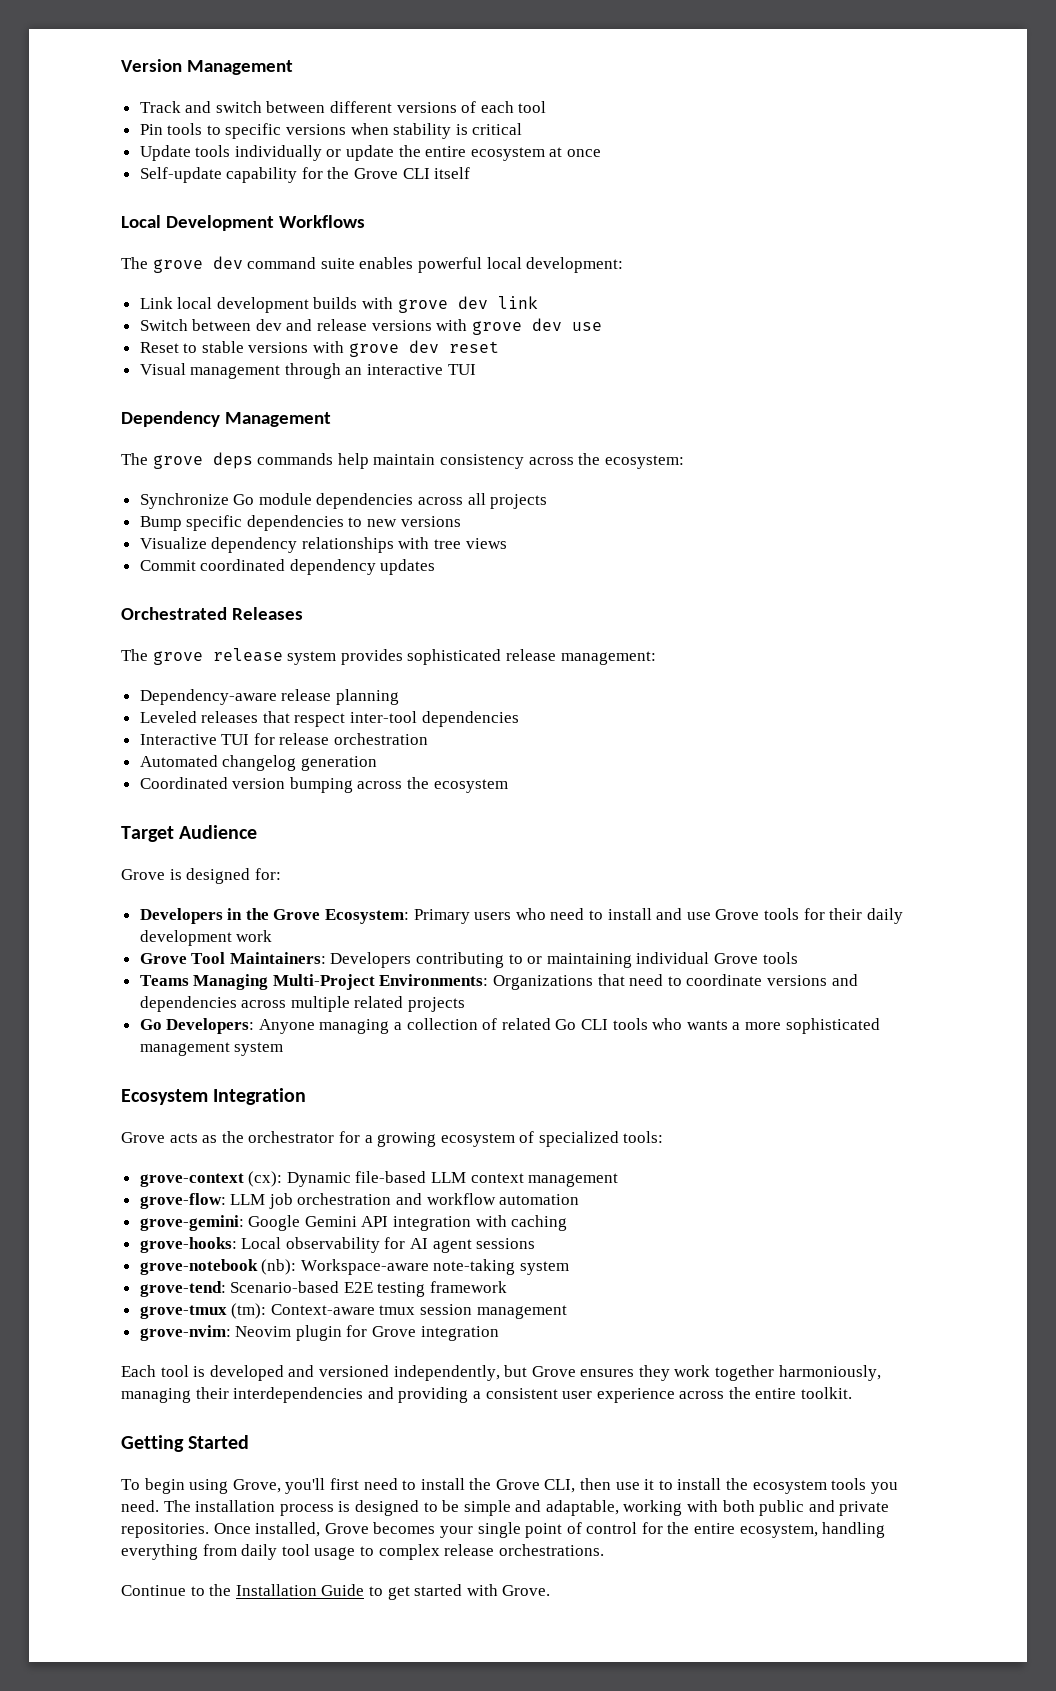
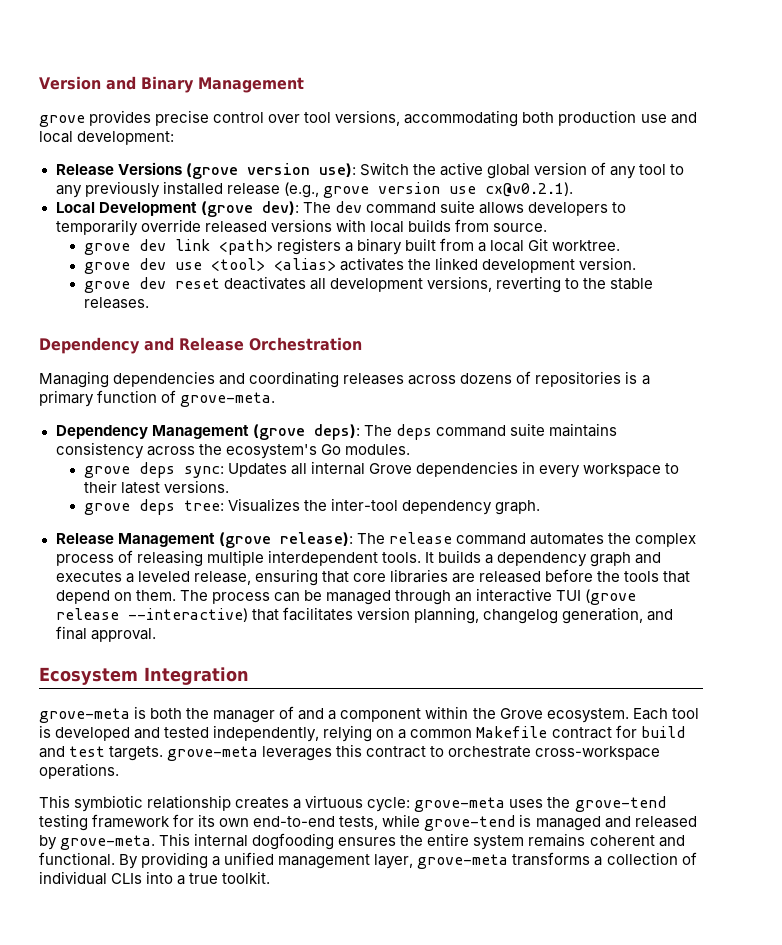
- Version Management
- Track and switch between different versions of each tool
- Pin tools to specific versions when stability is critical
- Update tools individually or update the entire ecosystem at once
- Self-update capability for the Grove CLI itself
- Local Development Workflows
- The grove dev command suite enables powerful local development:
- Link local development builds with grove dev link
- Switch between dev and release versions with grove dev use
- Reset to stable versions with grove dev reset
- Visual management through an interactive TUI
- Dependency Management
- The grove deps commands help maintain consistency across the ecosystem:
- Synchronize Go module dependencies across all projects
- Bump specific dependencies to new versions
- Visualize dependency relationships with tree views
- Commit coordinated dependency updates
- Orchestrated Releases
- The grove release system provides sophisticated release management:
- Dependency-aware release planning
- Leveled releases that respect inter-tool dependencies
- Interactive TUI for release orchestration
- Automated changelog generation
- Coordinated version bumping across the ecosystem
- Target Audience
- Grove is designed for:
- Developers in the Grove Ecosystem: Primary users who need to install and use Grove tools for their daily development work
- Grove Tool Maintainers: Developers contributing to or maintaining individual Grove tools
- Teams Managing Multi-Project Environments: Organizations that need to coordinate versions and dependencies across multiple related projects
- Go Developers: Anyone managing a collection of related Go CLI tools who wants a more sophisticated management system
+ Version and Binary Management
+ grove provides precise control over tool versions, accommodating both production use and local development:
+ Release Versions (grove version use): Switch the active global version of any tool to any previously installed release (e.g., grove version use cx@v0.2.1).
+ Local Development (grove dev): The dev command suite allows developers to temporarily override released versions with local builds from source.
+ grove dev link <path> registers a binary built from a local Git worktree.
+ grove dev use <tool> <alias> activates the linked development version.
+ grove dev reset deactivates all development versions, reverting to the stable releases.
+ Dependency and Release Orchestration
+ Managing dependencies and coordinating releases across dozens of repositories is a primary function of grove-meta.
+ Dependency Management (grove deps): The deps command suite maintains consistency across the ecosystem's Go modules.
+ grove deps sync: Updates all internal Grove dependencies in every workspace to their latest versions.
+ grove deps tree: Visualizes the inter-tool dependency graph.
+ Release Management (grove release): The release command automates the complex process of releasing multiple interdependent tools. It builds a dependency graph and executes a leveled release, ensuring that core libraries are released before the tools that depend on them. The process can be managed through an interactive TUI (grove release --interactive) that facilitates version planning, changelog generation, and final approval.
  Ecosystem Integration
- Grove acts as the orchestrator for a growing ecosystem of specialized tools:
- grove-context (cx): Dynamic file-based LLM context management
- grove-flow: LLM job orchestration and workflow automation
- grove-gemini: Google Gemini API integration with caching
- grove-hooks: Local observability for AI agent sessions
- grove-notebook (nb): Workspace-aware note-taking system
- grove-tend: Scenario-based E2E testing framework
- grove-tmux (tm): Context-aware tmux session management
- grove-nvim: Neovim plugin for Grove integration
- Each tool is developed and versioned independently, but Grove ensures they work together harmoniously, managing their interdependencies and providing a consistent user experience across the entire toolkit.
- Getting Started
- To begin using Grove, you'll first need to install the Grove CLI, then use it to install the ecosystem tools you need. The installation process is designed to be simple and adaptable, working with both public and private repositories. Once installed, Grove becomes your single point of control for the entire ecosystem, handling everything from daily tool usage to complex release orchestrations.
- Continue to the Installation Guide to get started with Grove.
+ grove-meta is both the manager of and a component within the Grove ecosystem. Each tool is developed and tested independently, relying on a common Makefile contract for build and test targets. grove-meta leverages this contract to orchestrate cross-workspace operations.
+ This symbiotic relationship creates a virtuous cycle: grove-meta uses the grove-tend testing framework for its own end-to-end tests, while grove-tend is managed and released by grove-meta. This internal dogfooding ensures the entire system remains coherent and functional. By providing a unified management layer, grove-meta transforms a collection of individual CLIs into a true toolkit.

